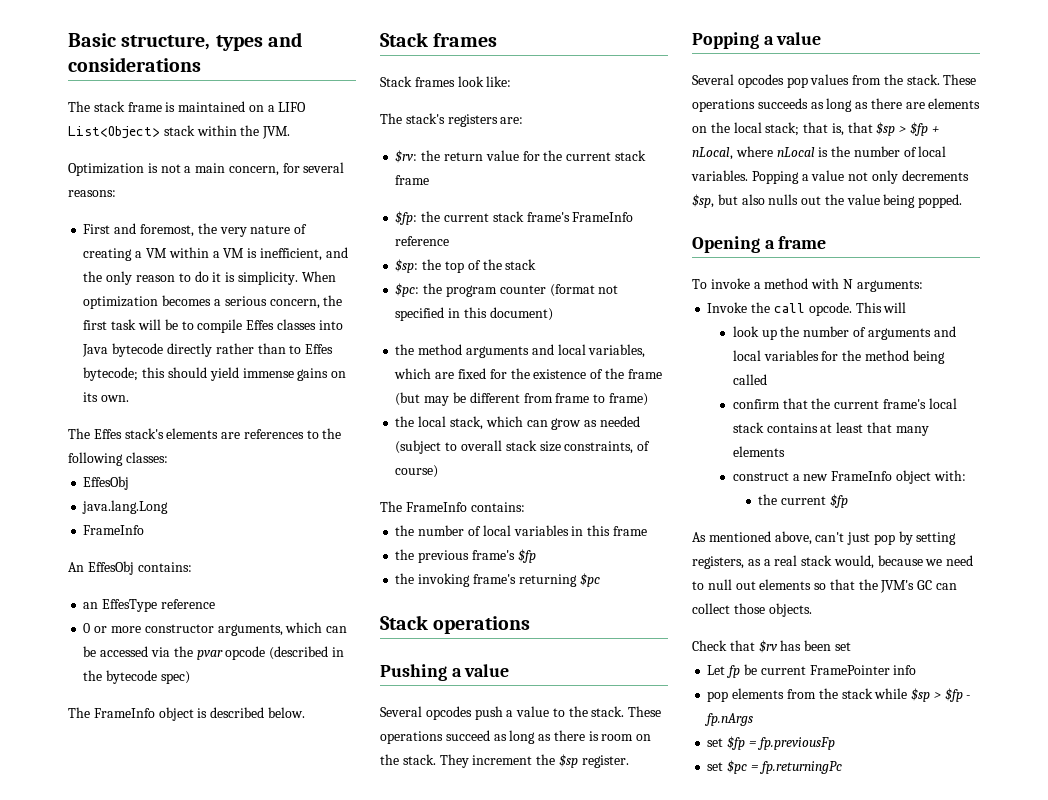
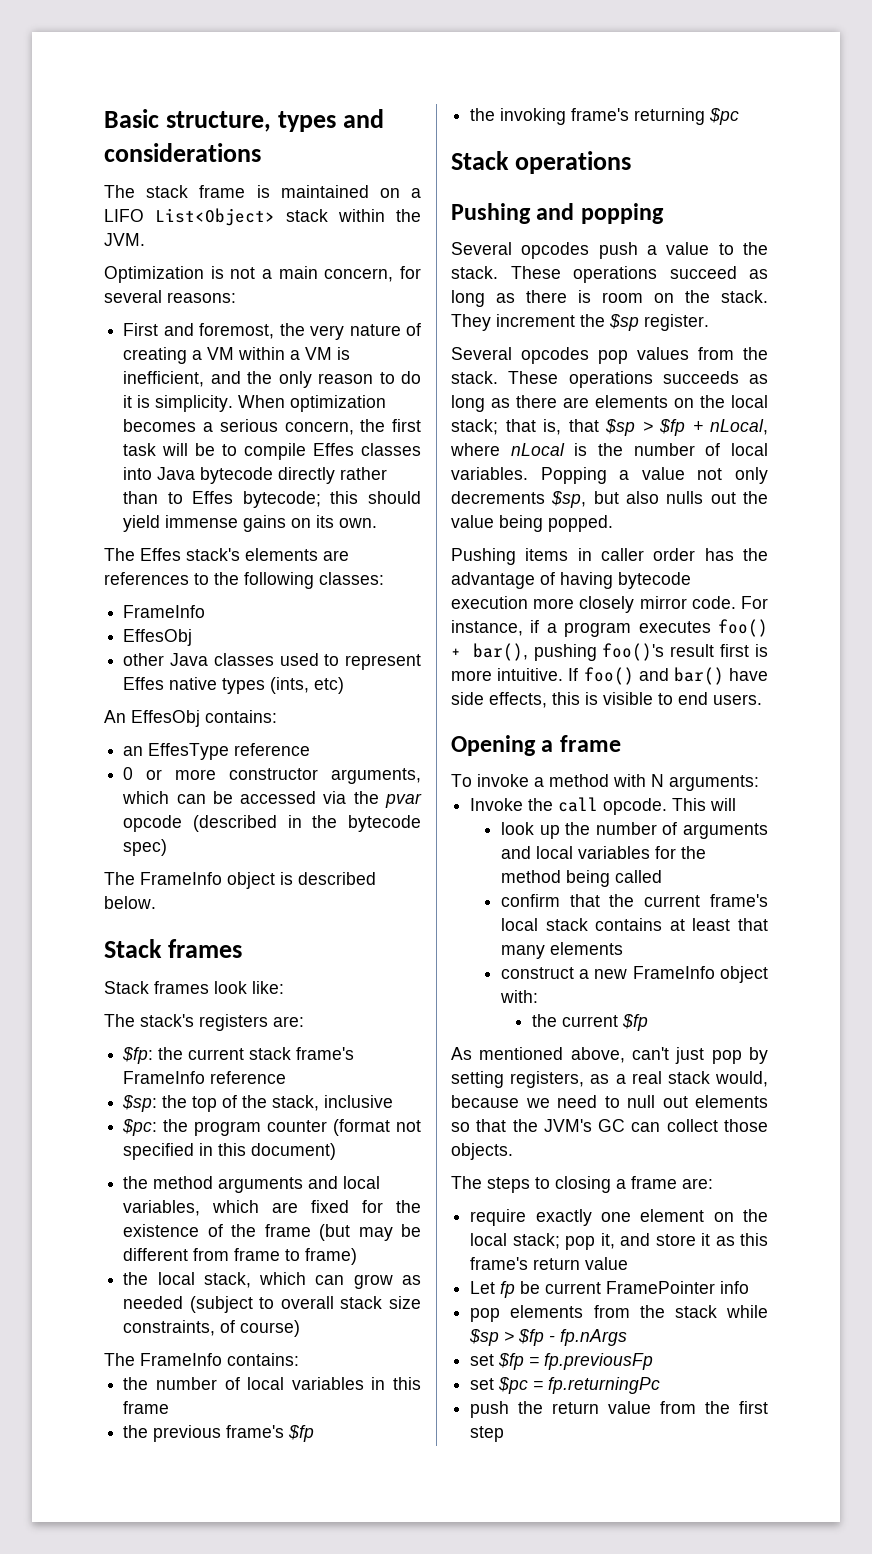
  The Effes stack's elements are references to the following classes:
+ FrameInfo
- java.lang.Long
- FrameInfo
+ other Java classes used to represent Effes native types (ints, etc)
- $rv: the return value for the current stack frame
- $sp: the top of the stack
+ $sp: the top of the stack, inclusive
- Pushing a value
+ Pushing and popping
  They increment the $sp register.
- Popping a value
+ Pushing items in caller order has the advantage of having bytecode execution more closely mirror code. For instance, if a program executes foo() + bar(), pushing foo()'s result first is more intuitive. If foo() and bar() have side effects, this is visible to end users.
- Check that $rv has been set
+ The steps to closing a frame are:
+ require exactly one element on the local stack; pop it, and store it as this frame's return value
+ push the return value from the first step

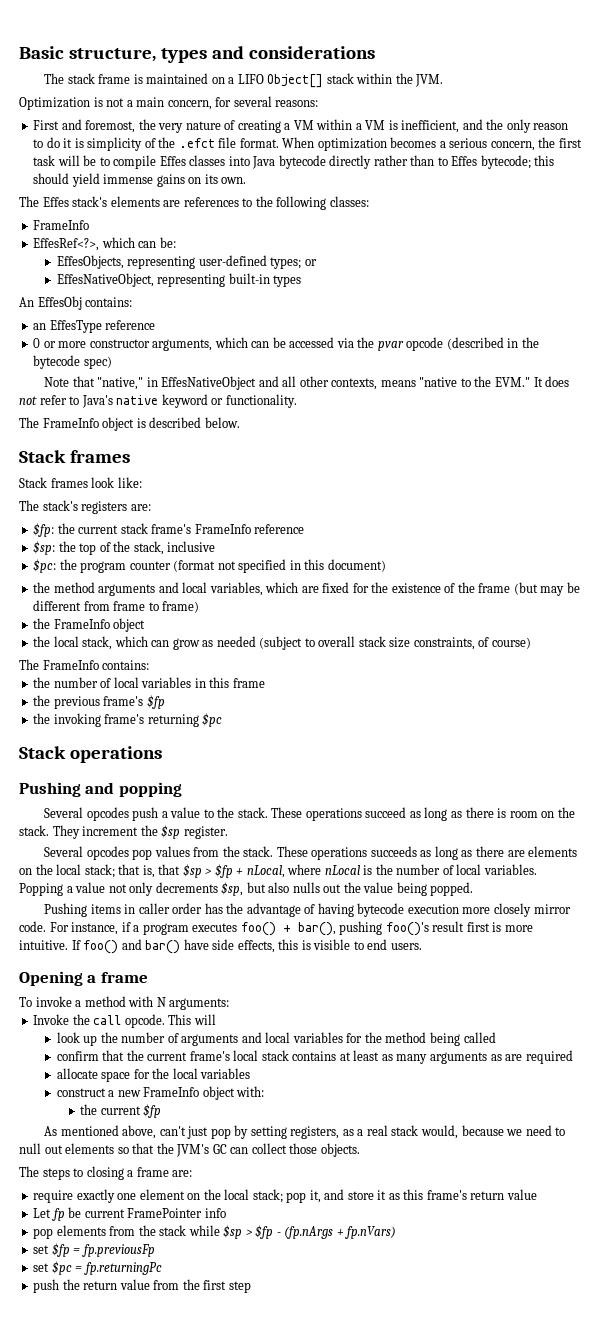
- The stack frame is maintained on a LIFO List<Object> stack within the JVM.
+ The stack frame is maintained on a LIFO Object[] stack within the JVM.
- First and foremost, the very nature of creating a VM within a VM is inefficient, and the only reason to do it is simplicity.
+ First and foremost, the very nature of creating a VM within a VM is inefficient, and the only reason to do it is simplicity of the .efct file format.
  The Effes stack's elements are references to the following classes:
  FrameInfo
- EffesObj
- other Java classes used to represent Effes native types (ints, etc)
+ EffesRef<?>, which can be:
+ EffesObjects, representing user-defined types; or
+ EffesNativeObject, representing built-in types
+ Note that "native," in EffesNativeObject and all other contexts, means "native to the EVM." It does not refer to Java's native keyword or functionality.
+ the FrameInfo object
- confirm that the current frame's local stack contains at least that many elements
+ confirm that the current frame's local stack contains at least as many arguments as are required
+ allocate space for the local variables
- pop elements from the stack while $sp > $fp - fp.nArgs
+ pop elements from the stack while $sp > $fp - (fp.nArgs + fp.nVars)

